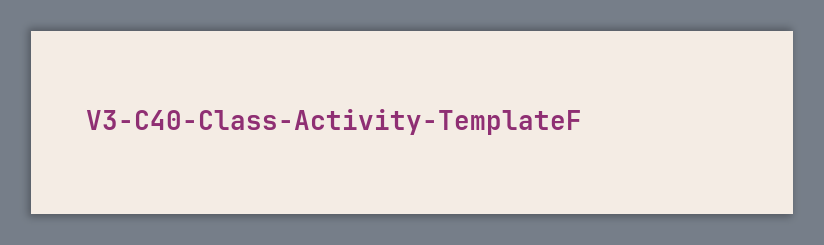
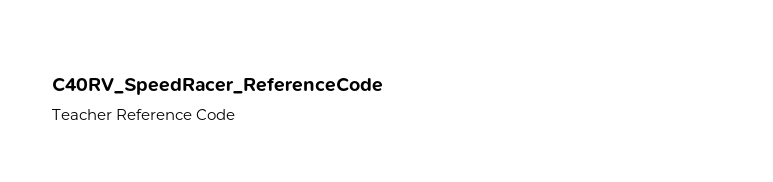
- V3-C40-Class-Activity-TemplateF
+ C40RV_SpeedRacer_ReferenceCode
+ Teacher Reference Code

